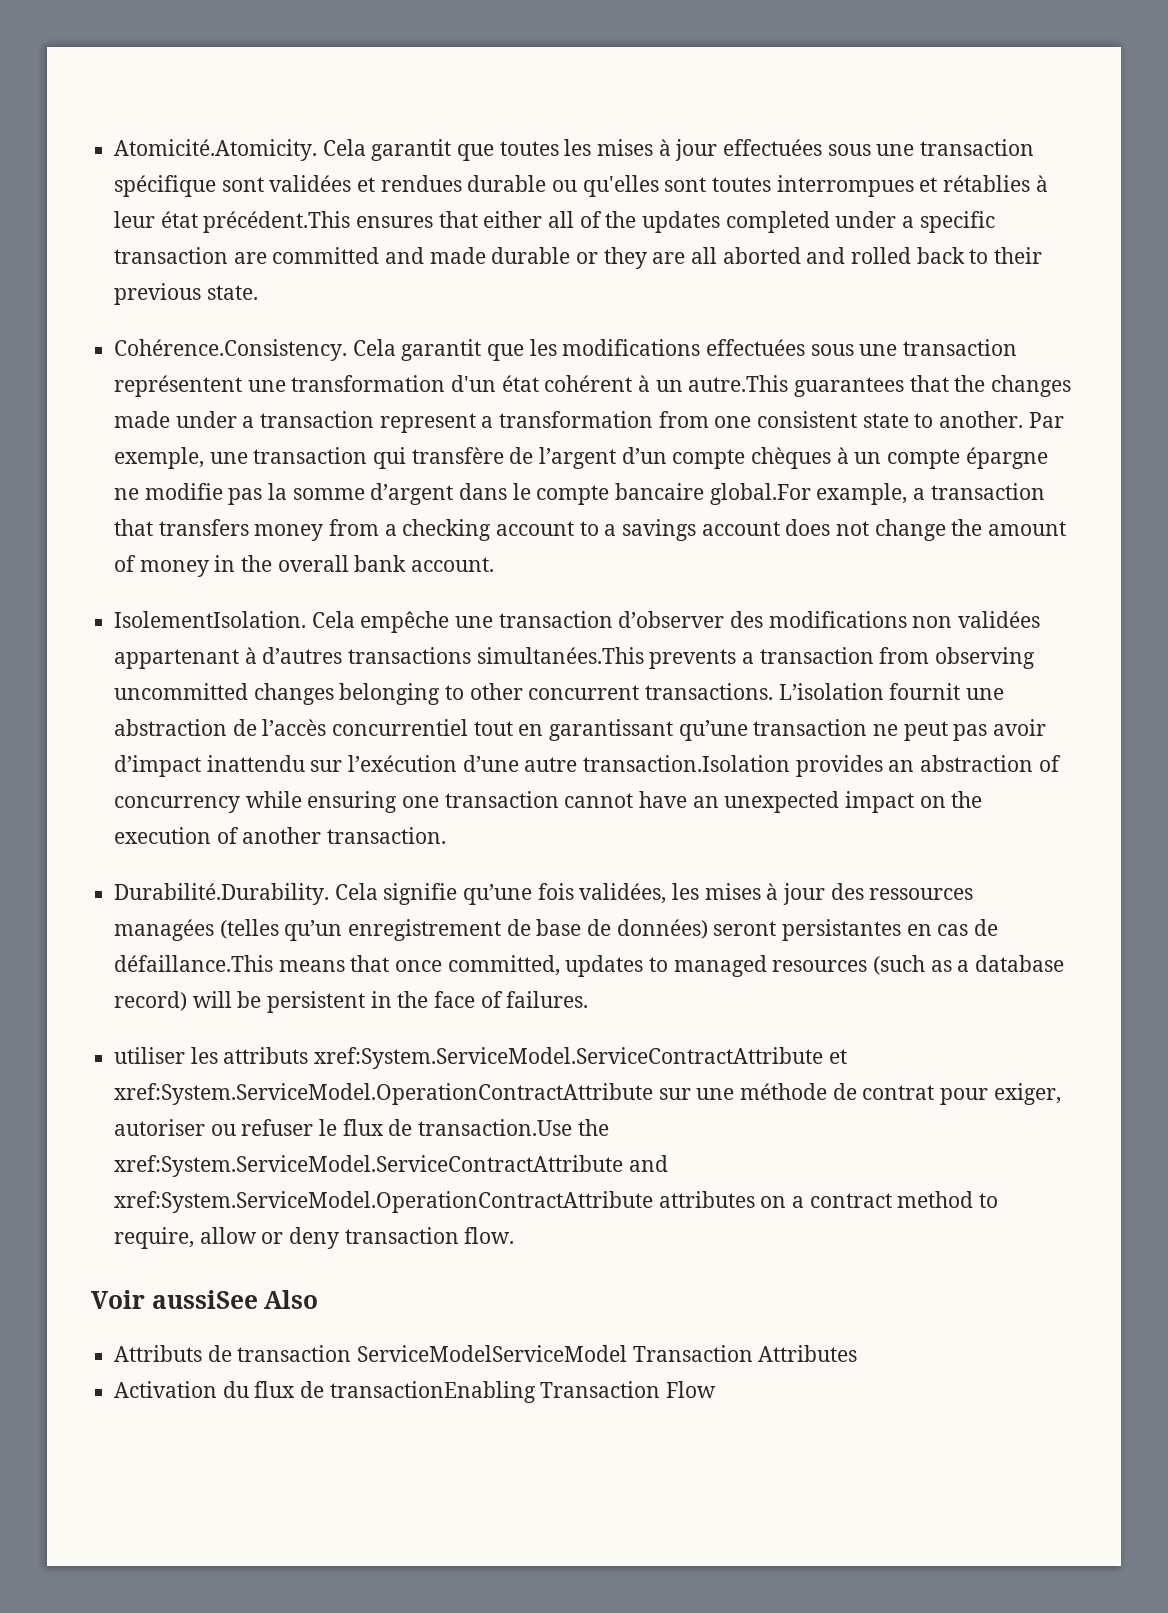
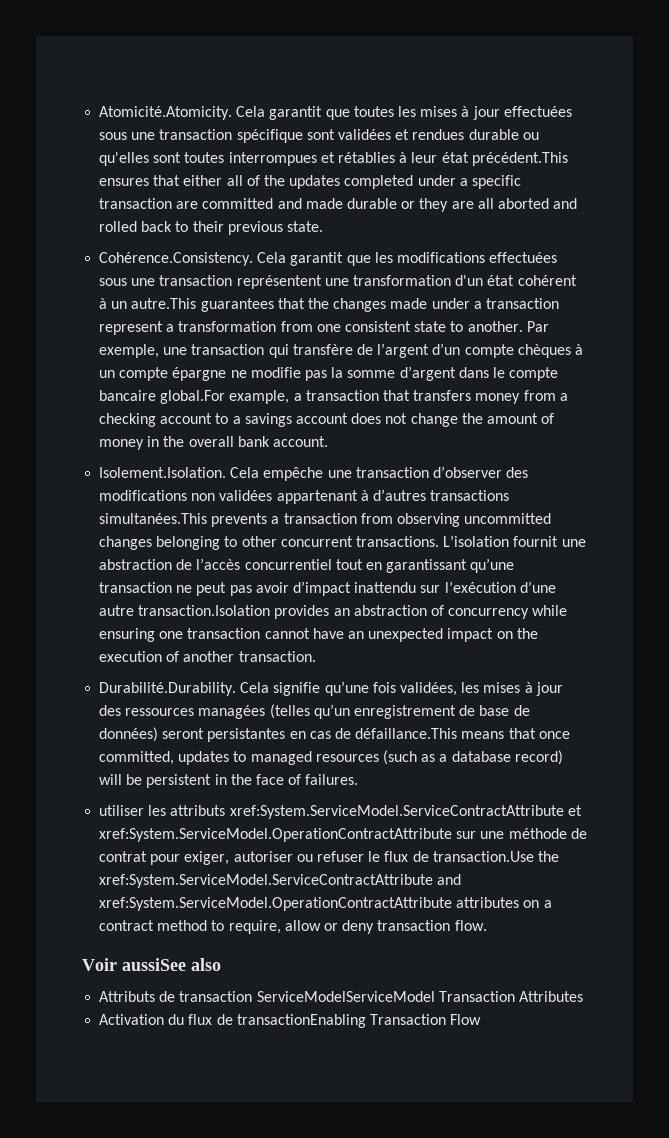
- IsolementIsolation. Cela empêche une transaction d’observer des modifications non validées appartenant à d’autres transactions simultanées.This prevents a transaction from observing uncommitted changes belonging to other concurrent transactions.
+ Isolement.Isolation. Cela empêche une transaction d’observer des modifications non validées appartenant à d’autres transactions simultanées.This prevents a transaction from observing uncommitted changes belonging to other concurrent transactions.
- Voir aussiSee Also
+ Voir aussiSee also

